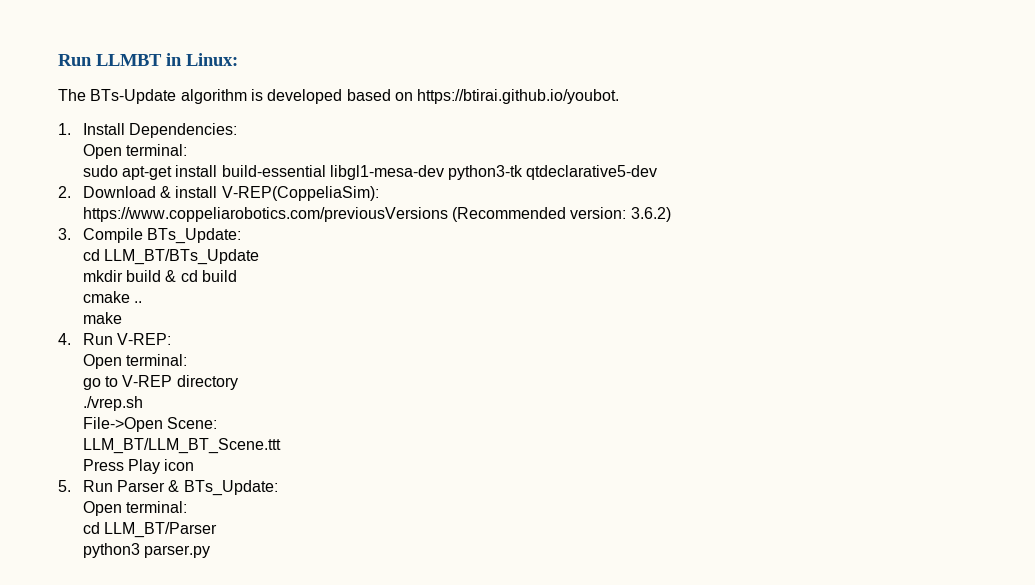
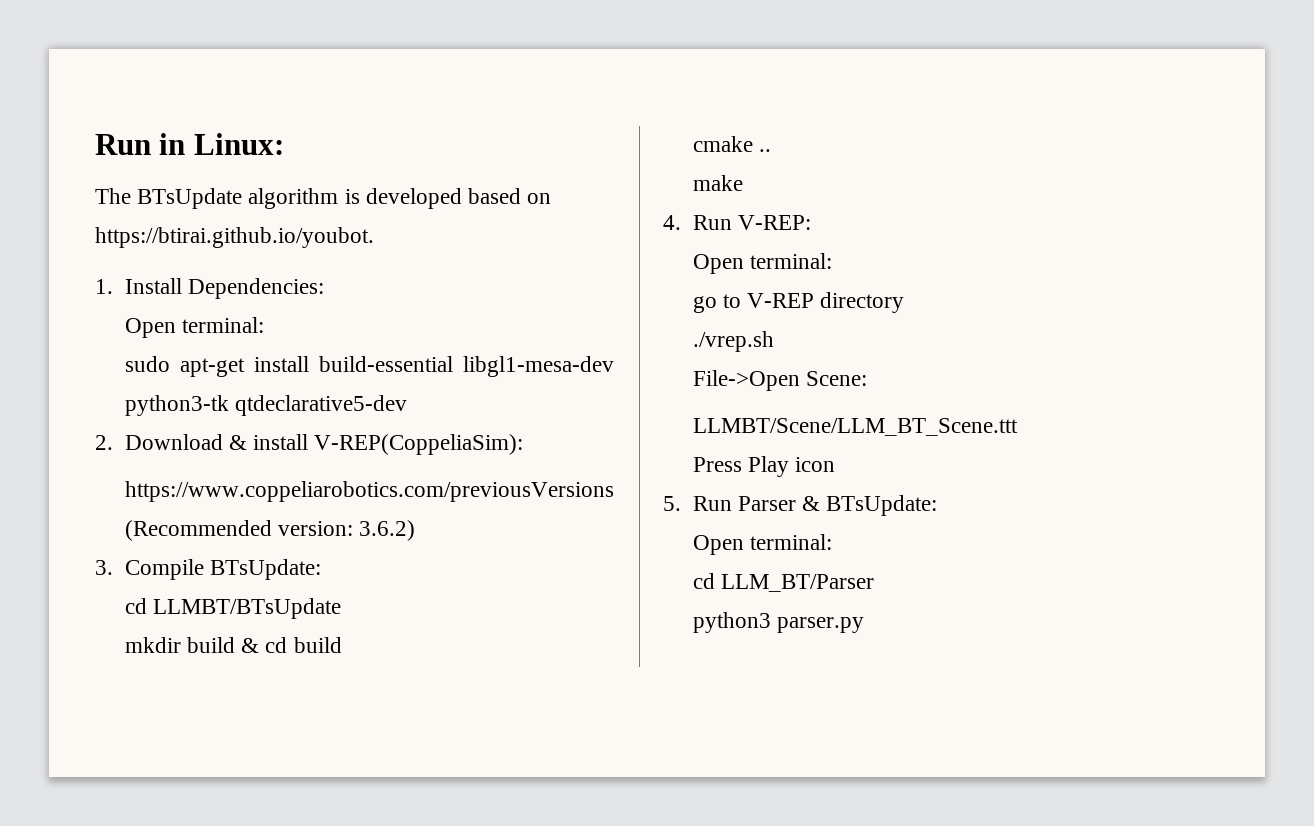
- Run LLMBT in Linux:
+ Run in Linux:
- The BTs-Update algorithm is developed based on https://btirai.github.io/youbot.
+ The BTsUpdate algorithm is developed based on https://btirai.github.io/youbot.
- 3. Compile BTs_Update:
- cd LLM_BT/BTs_Update
+ 3. Compile BTsUpdate:
+ cd LLMBT/BTsUpdate
- LLM_BT/LLM_BT_Scene.ttt
+ LLMBT/Scene/LLM_BT_Scene.ttt
- 5. Run Parser & BTs_Update:
+ 5. Run Parser & BTsUpdate:

